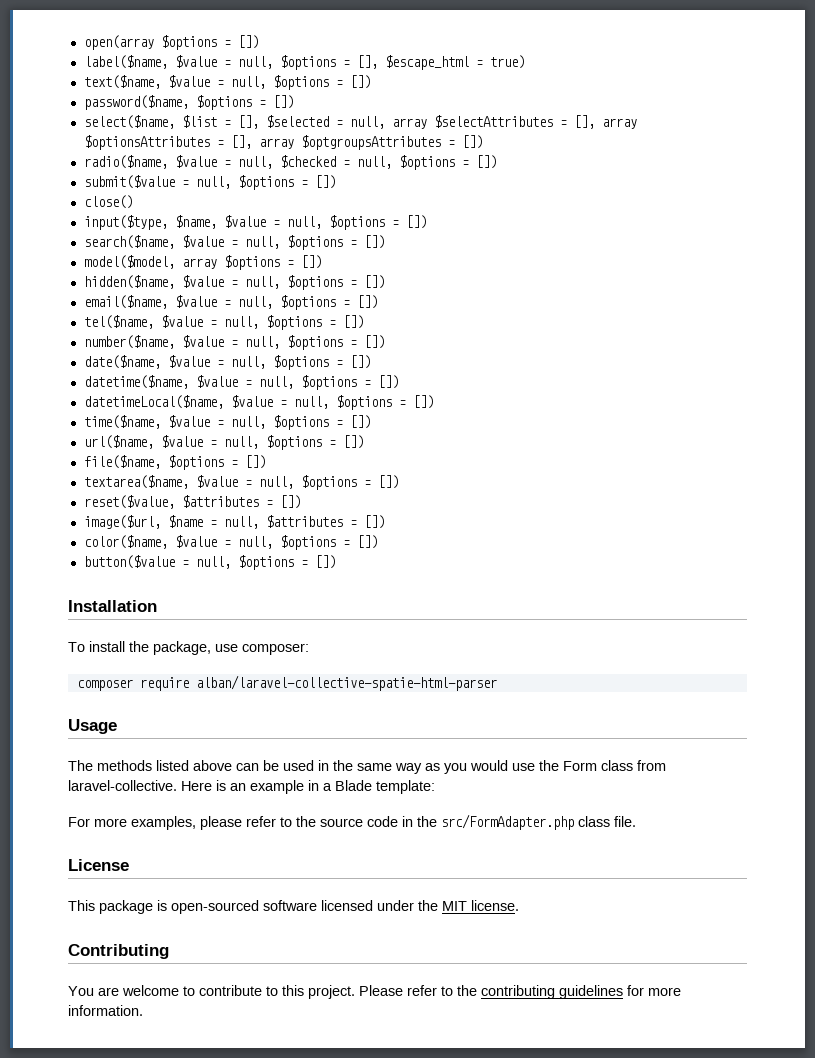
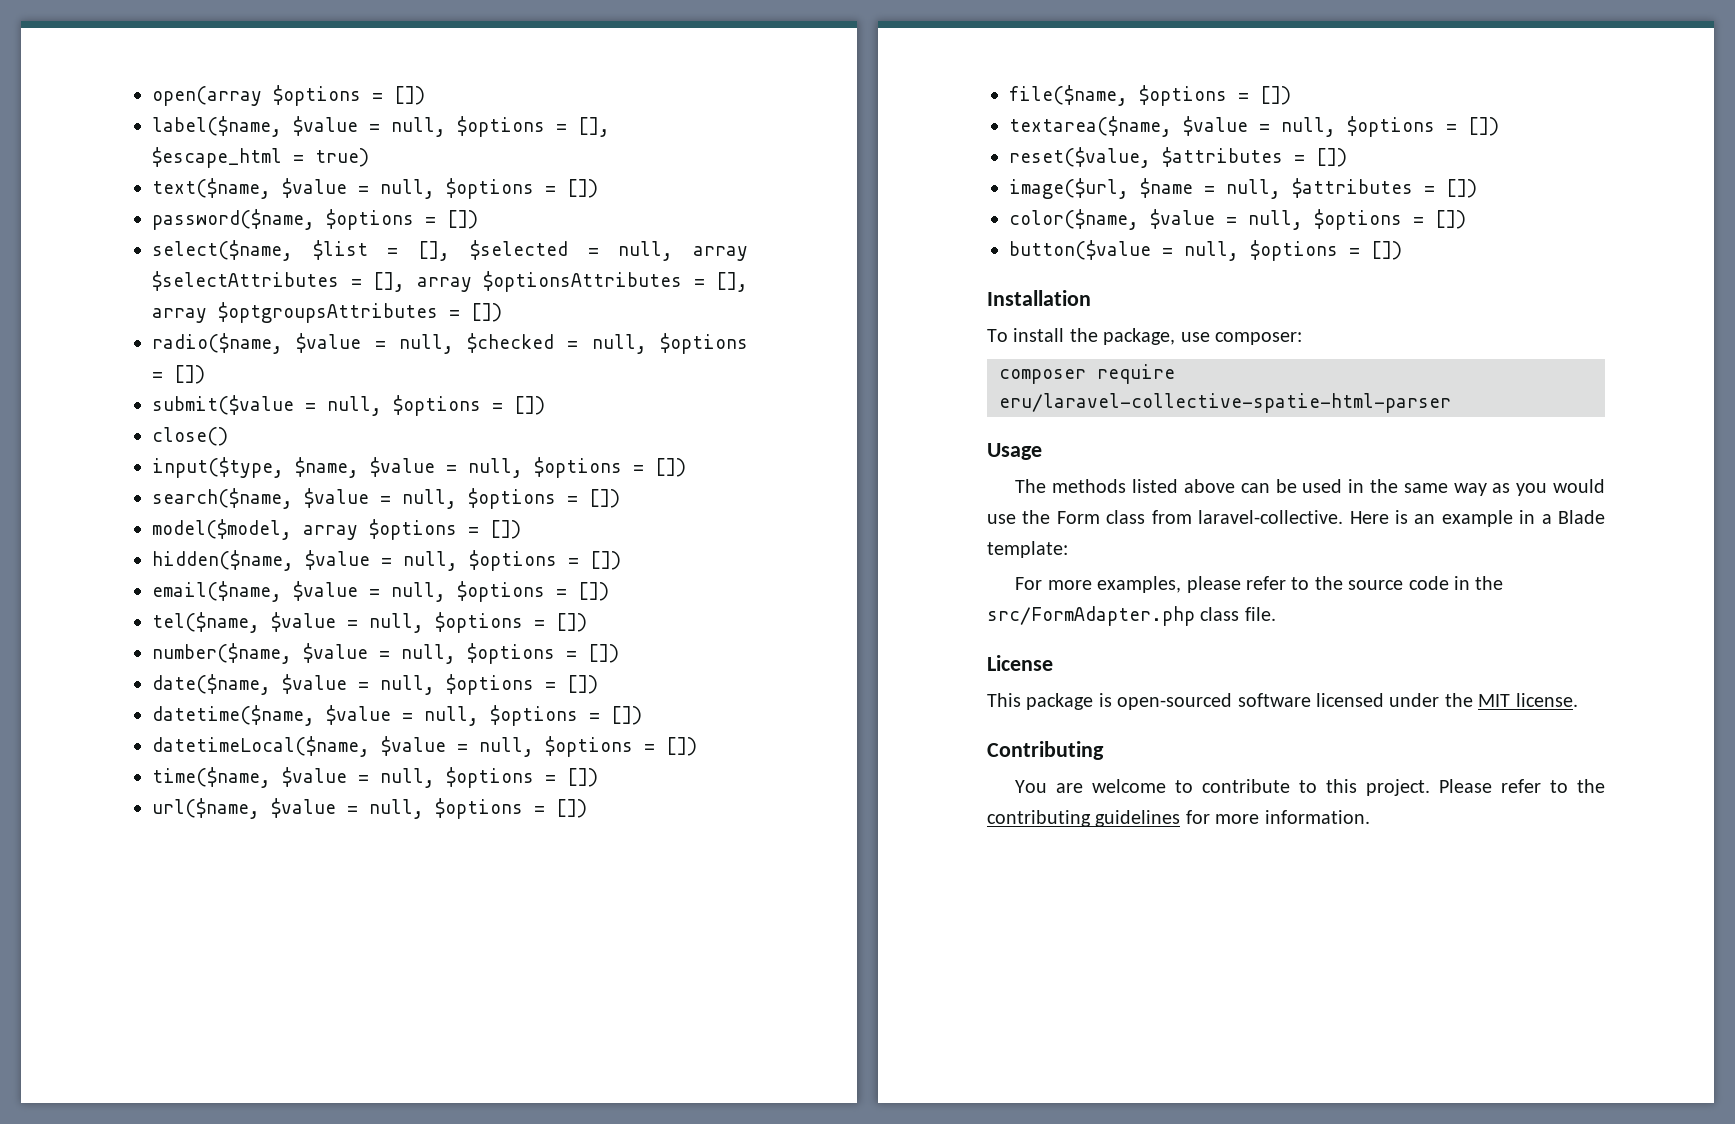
- composer require alban/laravel-collective-spatie-html-parser
+ composer require eru/laravel-collective-spatie-html-parser

